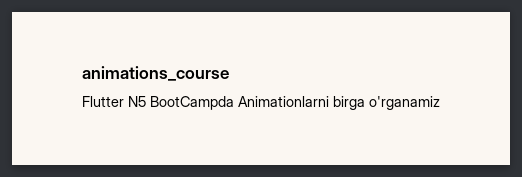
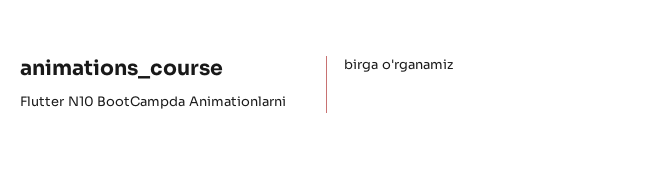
- Flutter N5 BootCampda Animationlarni birga o'rganamiz
+ Flutter N10 BootCampda Animationlarni birga o'rganamiz

